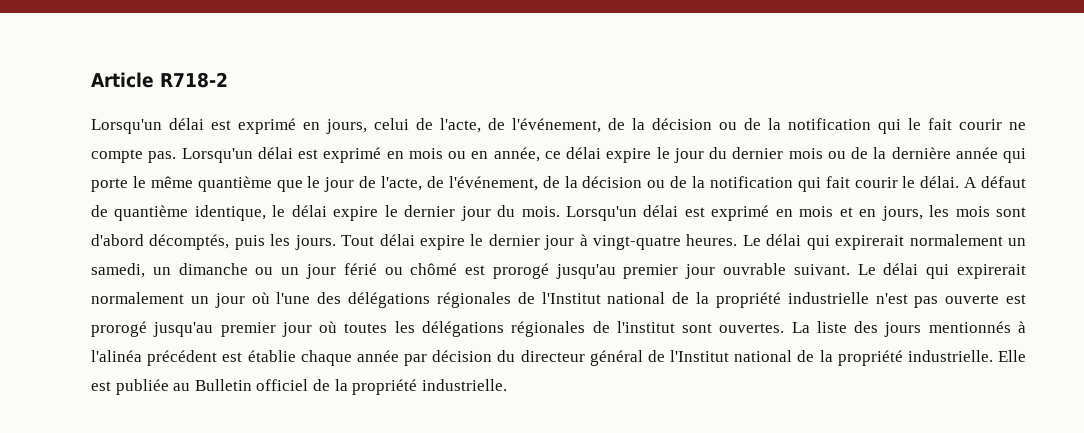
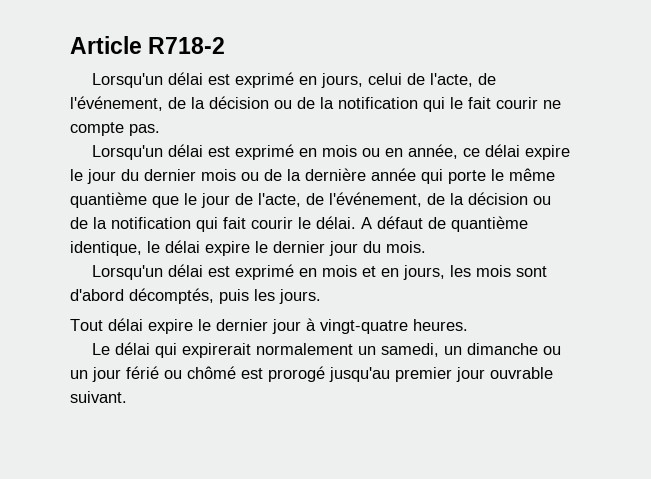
- Lorsqu'un délai est exprimé en jours, celui de l'acte, de l'événement, de la décision ou de la notification qui le fait courir ne compte pas. Lorsqu'un délai est exprimé en mois ou en année, ce délai expire le jour du dernier mois ou de la dernière année qui porte le même quantième que le jour de l'acte, de l'événement, de la décision ou de la notification qui fait courir le délai.
+ Lorsqu'un délai est exprimé en jours, celui de l'acte, de l'événement, de la décision ou de la notification qui le fait courir ne compte pas.
+ Lorsqu'un délai est exprimé en mois ou en année, ce délai expire le jour du dernier mois ou de la dernière année qui porte le même quantième que le jour de l'acte, de l'événement, de la décision ou de la notification qui fait courir le délai.
- A défaut de quantième identique, le délai expire le dernier jour du mois. Lorsqu'un délai est exprimé en mois et en jours, les mois sont d'abord décomptés, puis les jours. Tout délai expire le dernier jour à vingt-quatre heures. Le délai qui expirerait normalement un samedi, un dimanche ou un jour férié ou chômé est prorogé jusqu'au premier jour ouvrable suivant. Le délai qui expirerait normalement un jour où l'une des délégations régionales de l'Institut national de la propriété industrielle n'est pas ouverte est prorogé jusqu'au premier jour où toutes les délégations régionales de l'institut sont ouvertes. La liste des jours mentionnés à l'alinéa précédent est établie chaque année par décision du directeur général de l'Institut national de la propriété industrielle. Elle est publiée au Bulletin officiel de la propriété industrielle.
+ A défaut de quantième identique, le délai expire le dernier jour du mois.
+ Lorsqu'un délai est exprimé en mois et en jours, les mois sont d'abord décomptés, puis les jours.
+ Tout délai expire le dernier jour à vingt-quatre heures.
+ Le délai qui expirerait normalement un samedi, un dimanche ou un jour férié ou chômé est prorogé jusqu'au premier jour ouvrable suivant.

